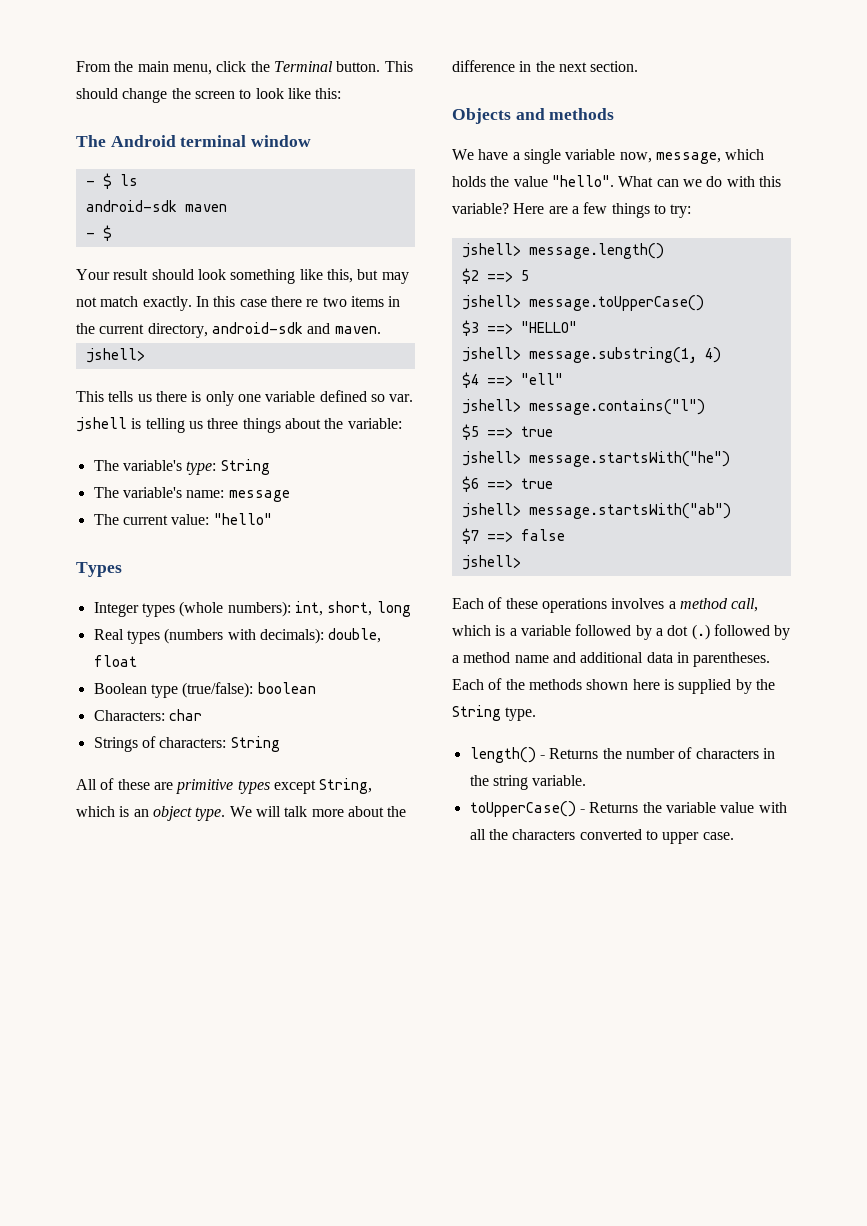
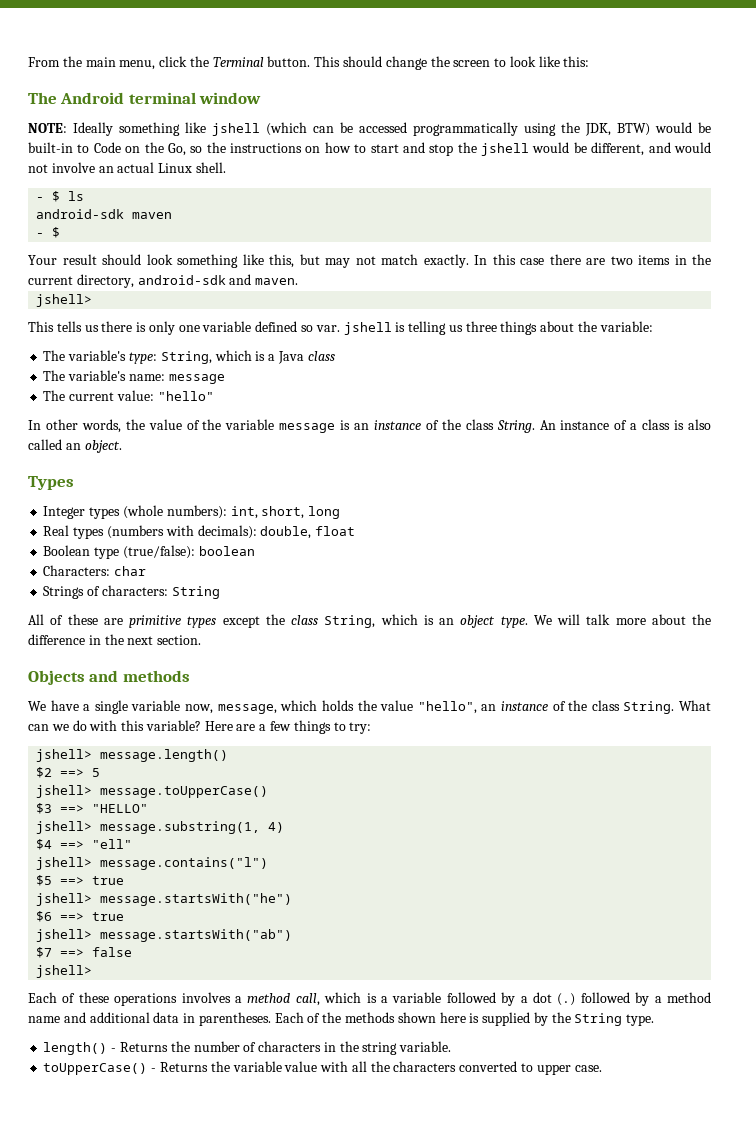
+ NOTE: Ideally something like jshell (which can be accessed programmatically using the JDK, BTW) would be built-in to Code on the Go, so the instructions on how to start and stop the jshell would be different, and would not involve an actual Linux shell.
- In this case there re two items in the current directory, android-sdk and maven.
+ In this case there are two items in the current directory, android-sdk and maven.
- The variable's type: String
+ The variable's type: String, which is a Java class
+ In other words, the value of the variable message is an instance of the class String. An instance of a class is also called an object.
- All of these are primitive types except String, which is an object type.
+ All of these are primitive types except the class String, which is an object type.
- We have a single variable now, message, which holds the value "hello".
+ We have a single variable now, message, which holds the value "hello", an instance of the class String.

